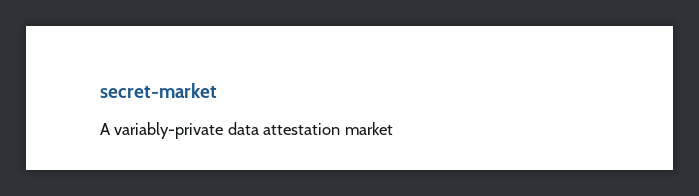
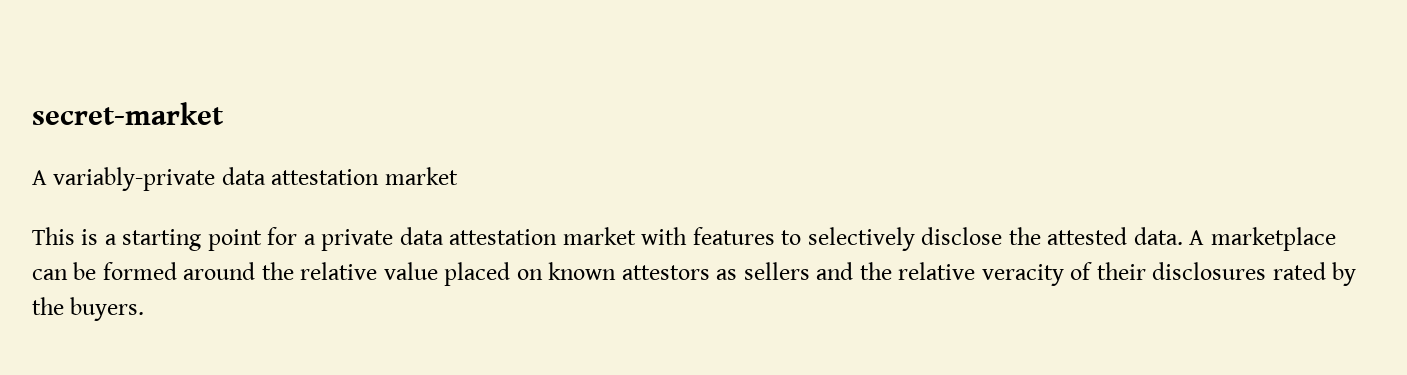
+ This is a starting point for a private data attestation market with features to selectively disclose the attested data. A marketplace can be formed around the relative value placed on known attestors as sellers and the relative veracity of their disclosures rated by the buyers.

